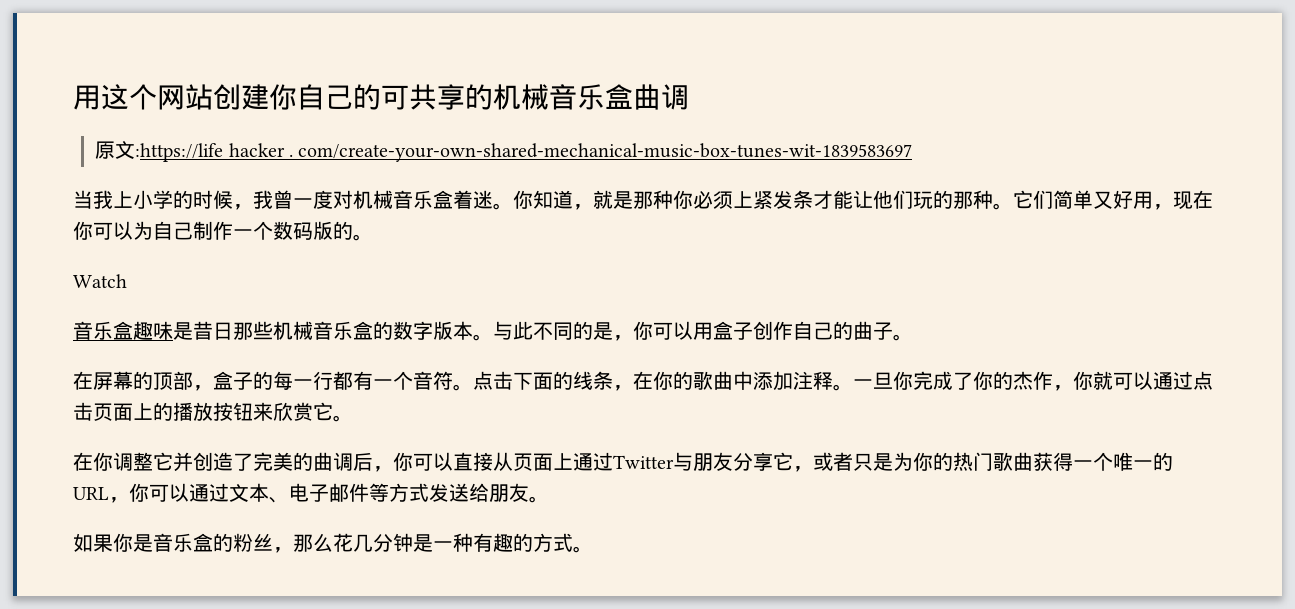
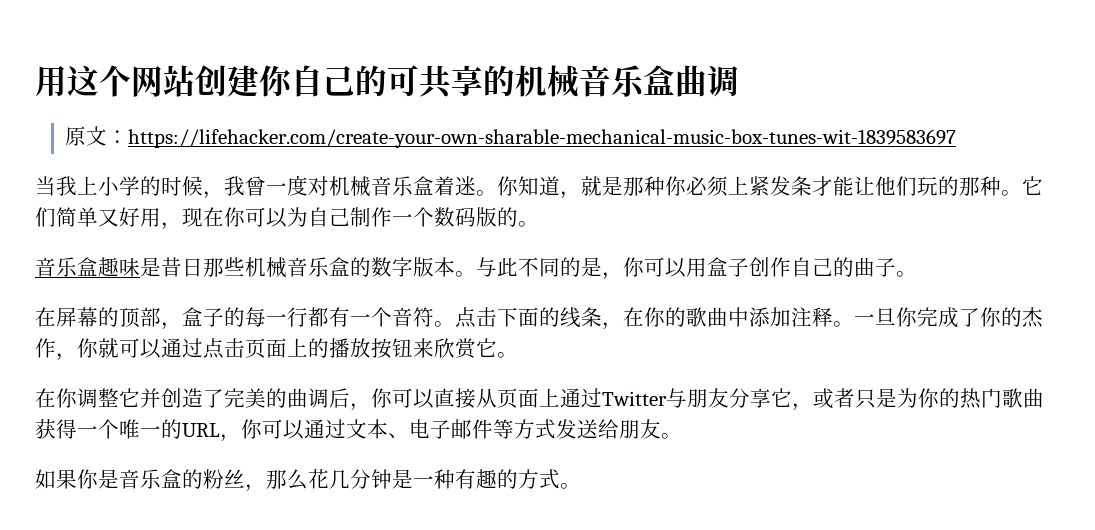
- 原文:https://life hacker . com/create-your-own-shared-mechanical-music-box-tunes-wit-1839583697
+ 原文：https://lifehacker.com/create-your-own-sharable-mechanical-music-box-tunes-wit-1839583697
- Watch

